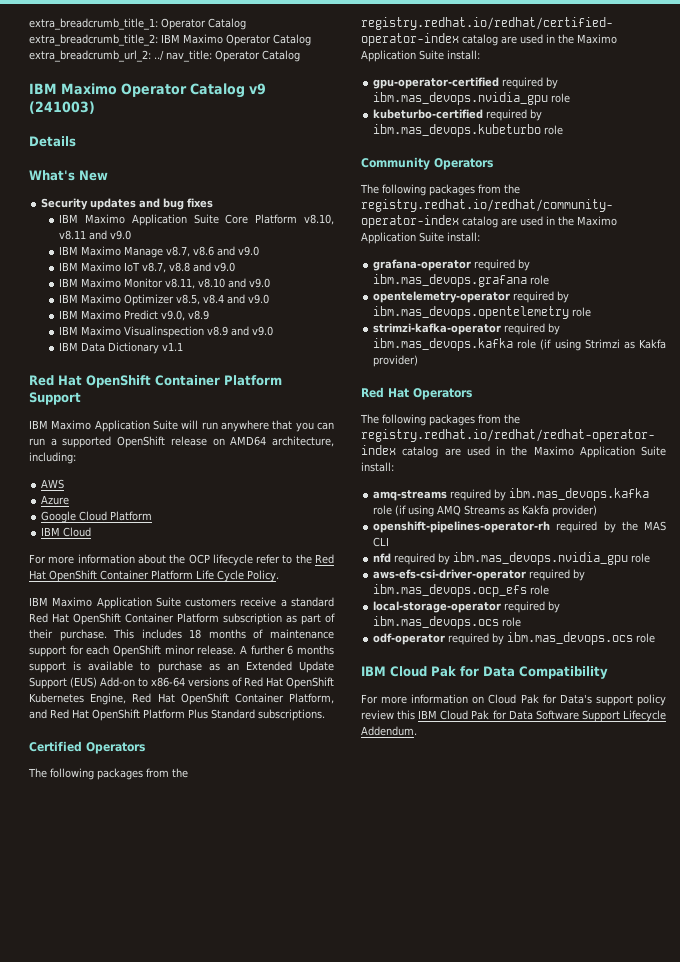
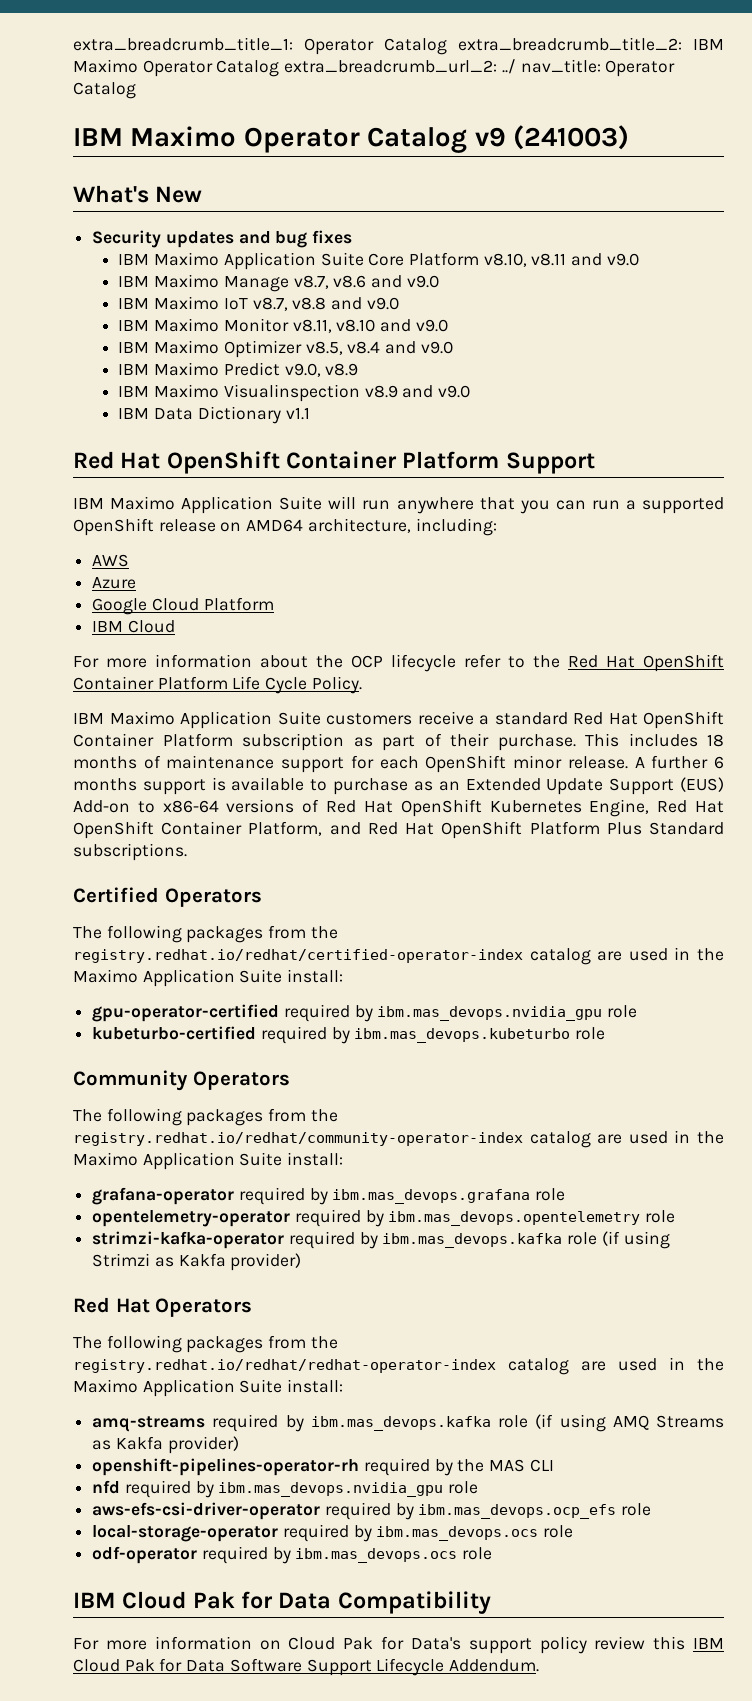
- Details

